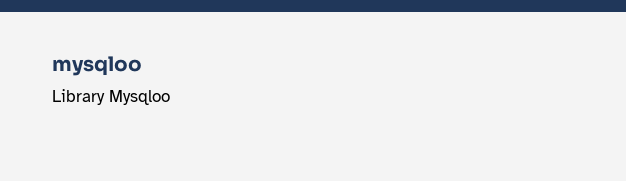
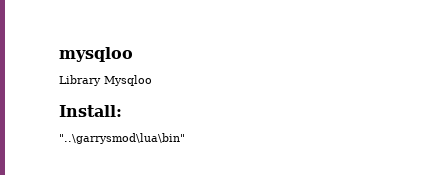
+ Install:
+ "..\garrysmod\lua\bin"

